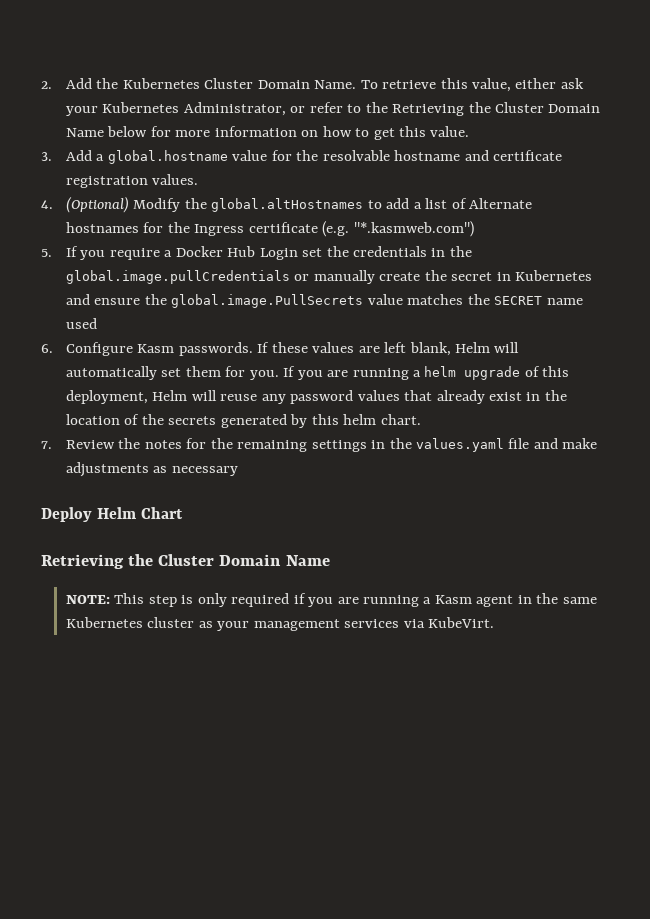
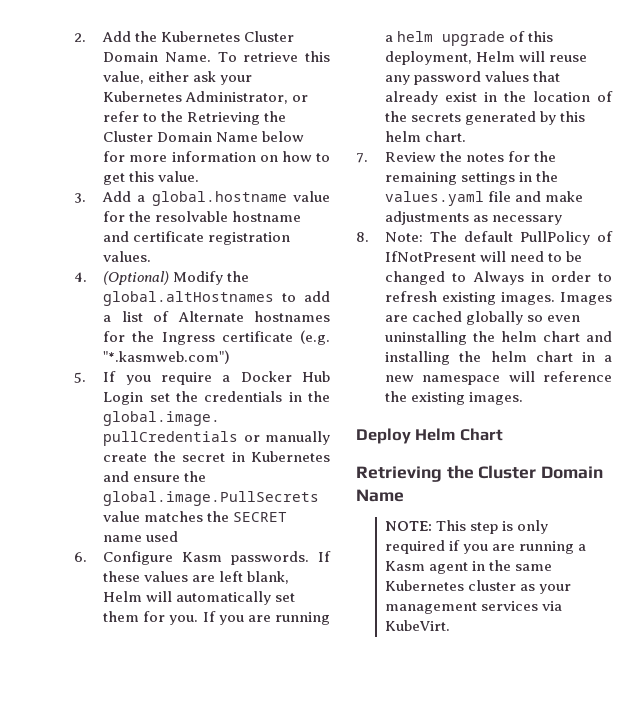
+ 8. Note: The default PullPolicy of IfNotPresent will need to be changed to Always in order to refresh existing images. Images are cached globally so even uninstalling the helm chart and installing the helm chart in a new namespace will reference the existing images.

